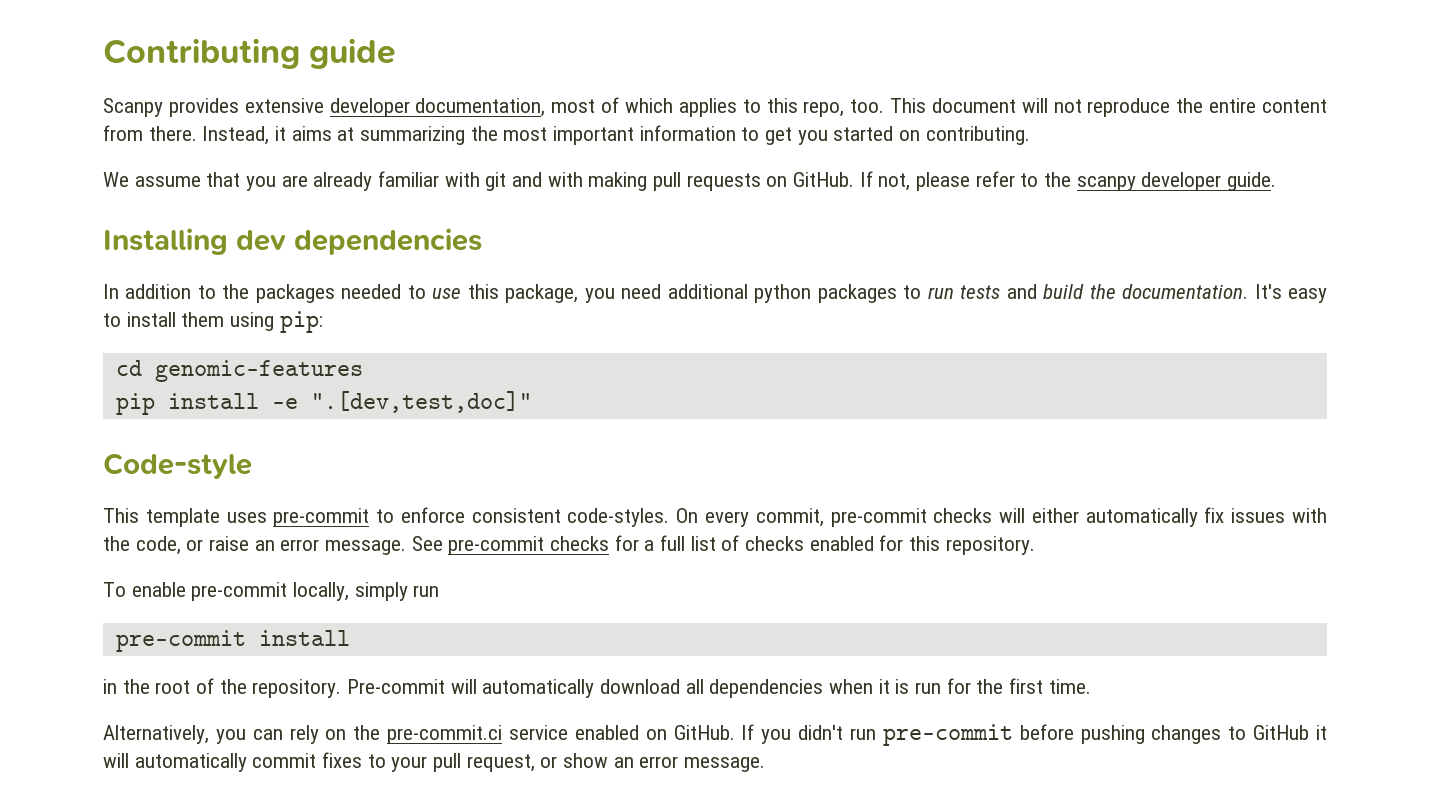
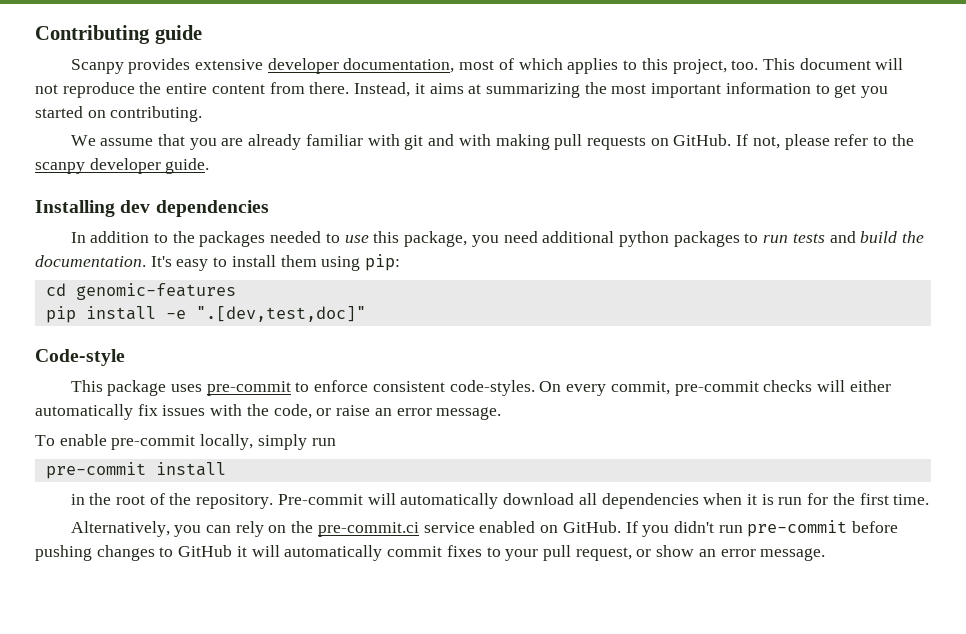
- Scanpy provides extensive developer documentation, most of which applies to this repo, too.
+ Scanpy provides extensive developer documentation, most of which applies to this project, too.
- This template uses pre-commit to enforce consistent code-styles.
+ This package uses pre-commit to enforce consistent code-styles.
- See pre-commit checks for a full list of checks enabled for this repository.

